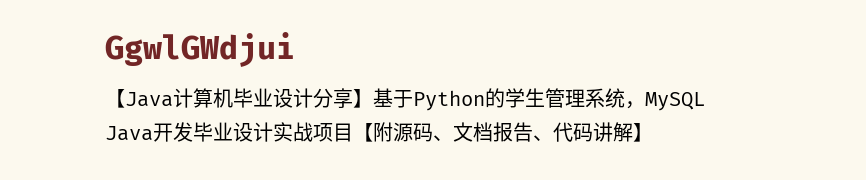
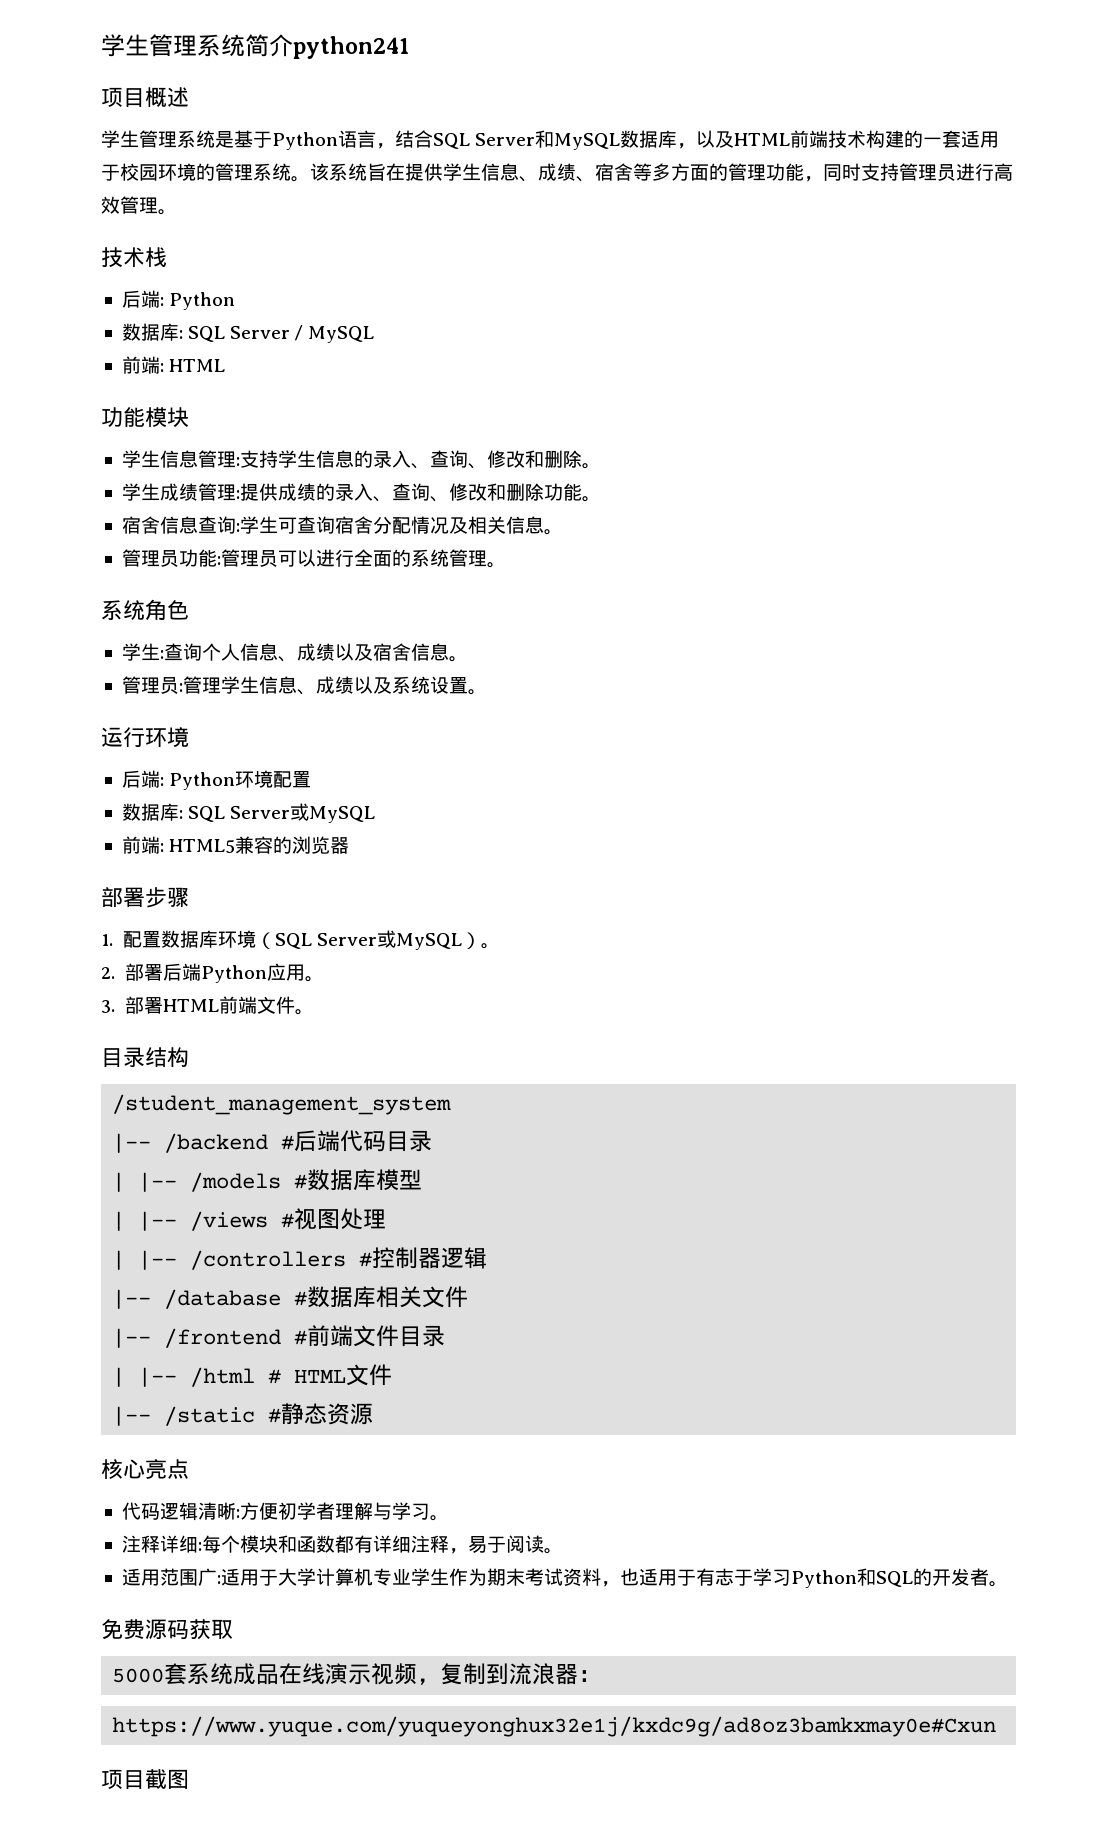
- GgwlGWdjui
- 【Java计算机毕业设计分享】基于Python的学生管理系统，MySQL Java开发毕业设计实战项目【附源码、文档报告、代码讲解】
+ 学生管理系统简介python241
+ 项目概述
+ 学生管理系统是基于Python语言，结合SQL Server和MySQL数据库，以及HTML前端技术构建的一套适用于校园环境的管理系统。该系统旨在提供学生信息、成绩、宿舍等多方面的管理功能，同时支持管理员进行高效管理。
+ 技术栈
+ 后端: Python
+ 数据库: SQL Server / MySQL
+ 前端: HTML
+ 功能模块
+ 学生信息管理:支持学生信息的录入、查询、修改和删除。
+ 学生成绩管理:提供成绩的录入、查询、修改和删除功能。
+ 宿舍信息查询:学生可查询宿舍分配情况及相关信息。
+ 管理员功能:管理员可以进行全面的系统管理。
+ 系统角色
+ 学生:查询个人信息、成绩以及宿舍信息。
+ 管理员:管理学生信息、成绩以及系统设置。
+ 运行环境
+ 后端: Python环境配置
+ 数据库: SQL Server或MySQL
+ 前端: HTML5兼容的浏览器
+ 部署步骤
+ 1.配置数据库环境（SQL Server或MySQL）。
+ 2.部署后端Python应用。
+ 3.部署HTML前端文件。
+ 目录结构
+ /student_management_system
+ |-- /backend #后端代码目录
+ | |-- /models #数据库模型
+ | |-- /views #视图处理
+ | |-- /controllers #控制器逻辑
+ |-- /database #数据库相关文件
+ |-- /frontend #前端文件目录
+ | |-- /html # HTML文件
+ |-- /static #静态资源
+ 核心亮点
+ 代码逻辑清晰:方便初学者理解与学习。
+ 注释详细:每个模块和函数都有详细注释，易于阅读。
+ 适用范围广:适用于大学计算机专业学生作为期末考试资料，也适用于有志于学习Python和SQL的开发者。
+ 免费源码获取
+ 5000套系统成品在线演示视频，复制到流浪器：
+ https://www.yuque.com/yuqueyonghux32e1j/kxdc9g/ad8oz3bamkxmay0e#Cxun
+ 项目截图

